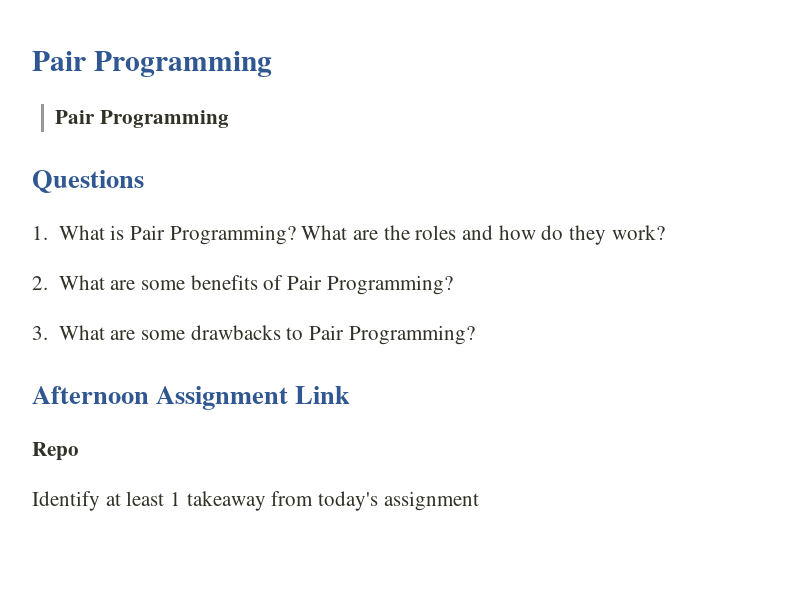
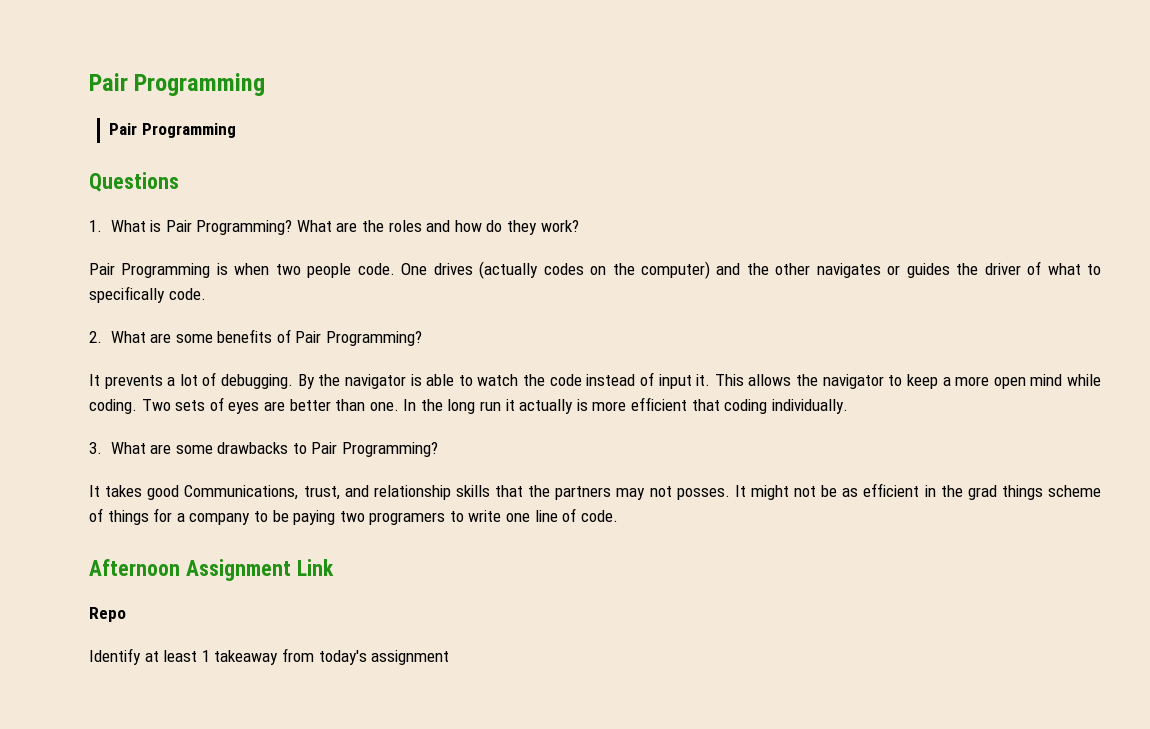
+ Pair Programming is when two people code. One drives (actually codes on the computer) and the other navigates or guides the driver of what to specifically code.
+ It prevents a lot of debugging. By the navigator is able to watch the code instead of input it. This allows the navigator to keep a more open mind while coding. Two sets of eyes are better than one. In the long run it actually is more efficient that coding individually.
+ It takes good Communications, trust, and relationship skills that the partners may not posses. It might not be as efficient in the grad things scheme of things for a company to be paying two programers to write one line of code.

